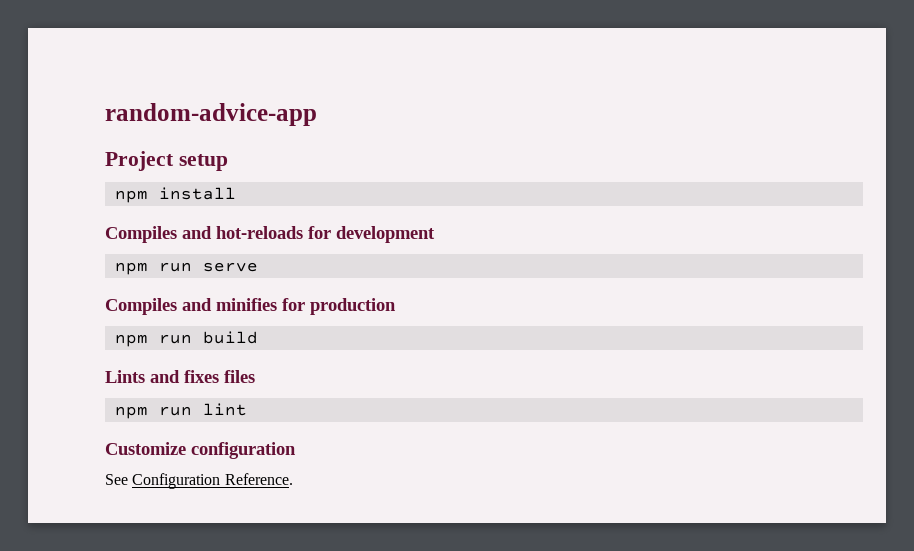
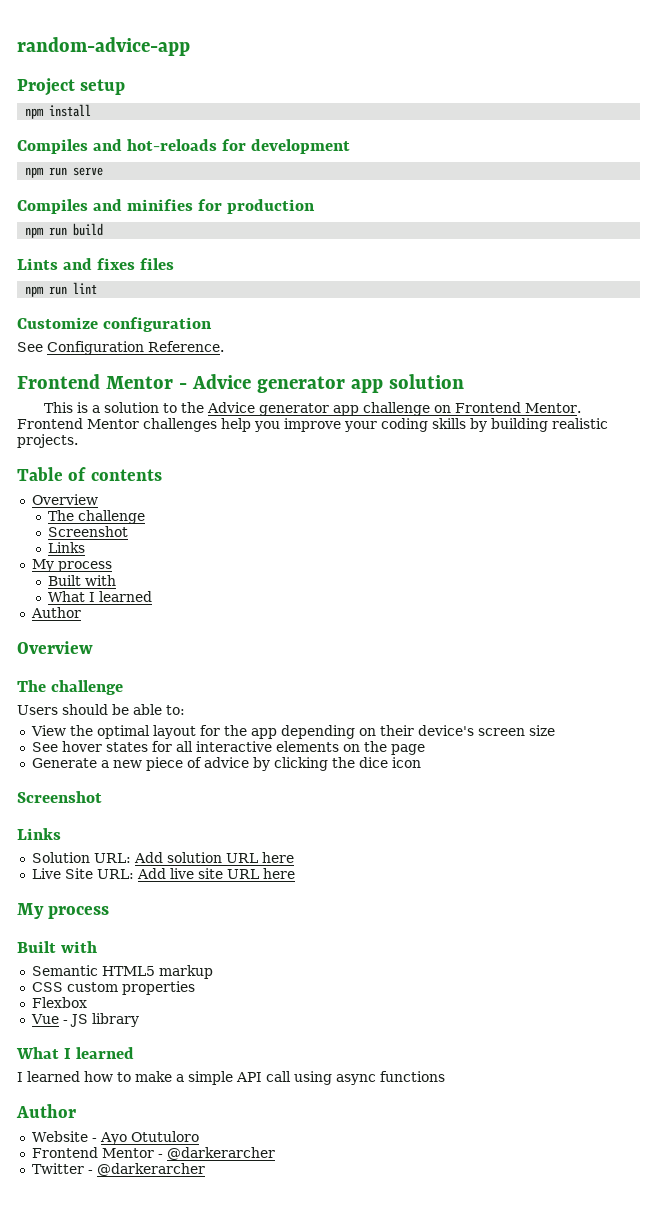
+ Frontend Mentor - Advice generator app solution
+ This is a solution to the Advice generator app challenge on Frontend Mentor. Frontend Mentor challenges help you improve your coding skills by building realistic projects.
+ Table of contents
+ Overview
+ The challenge
+ Screenshot
+ Links
+ My process
+ Built with
+ What I learned
+ Author
+ Overview
+ The challenge
+ Users should be able to:
+ View the optimal layout for the app depending on their device's screen size
+ See hover states for all interactive elements on the page
+ Generate a new piece of advice by clicking the dice icon
+ Screenshot
+ Links
+ Solution URL: Add solution URL here
+ Live Site URL: Add live site URL here
+ My process
+ Built with
+ Semantic HTML5 markup
+ CSS custom properties
+ Flexbox
+ Vue - JS library
+ What I learned
+ I learned how to make a simple API call using async functions
+ Author
+ Website - Ayo Otutuloro
+ Frontend Mentor - @darkerarcher
+ Twitter - @darkerarcher

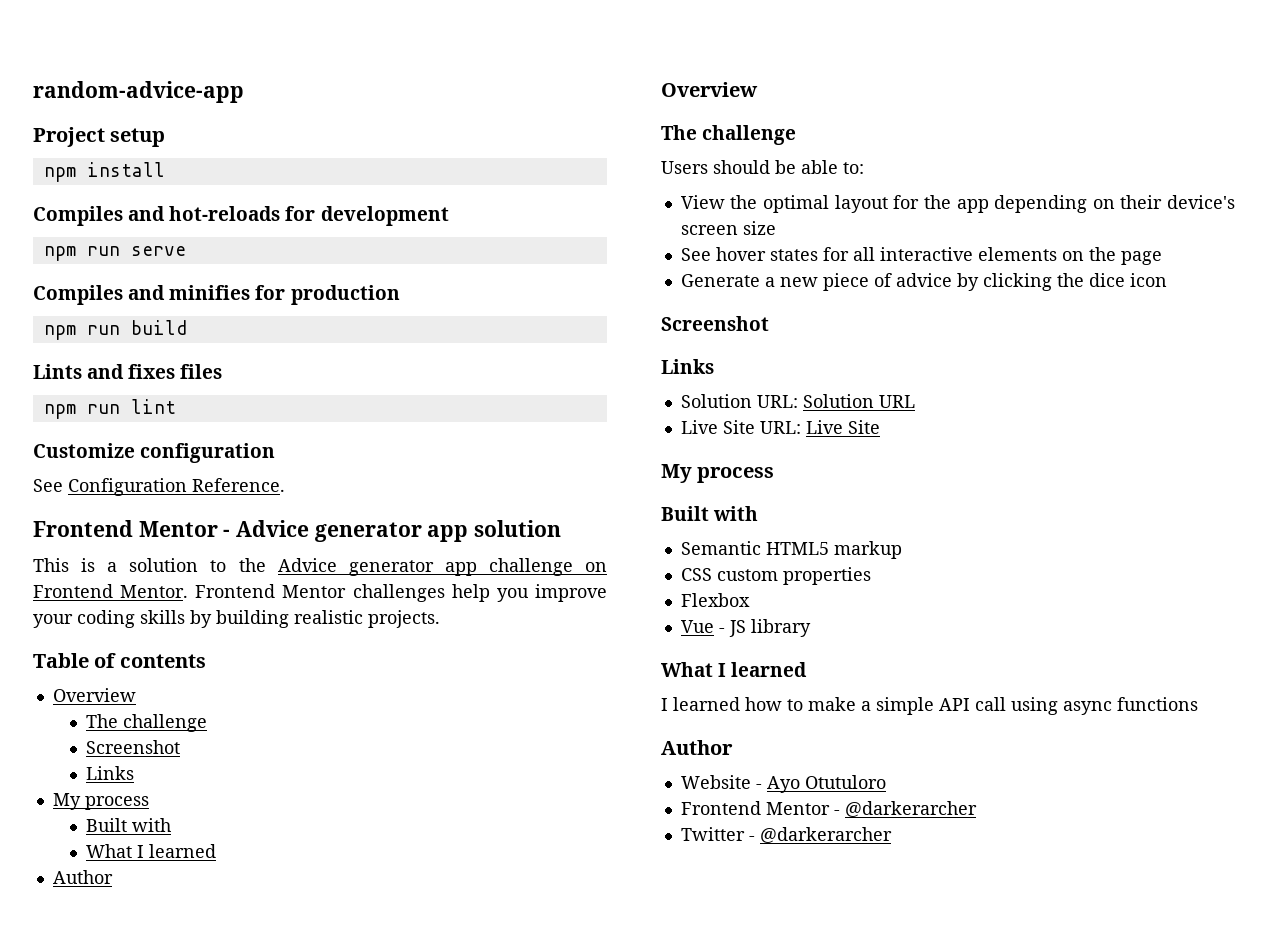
- Solution URL: Add solution URL here
+ Solution URL: Solution URL
- Live Site URL: Add live site URL here
+ Live Site URL: Live Site

